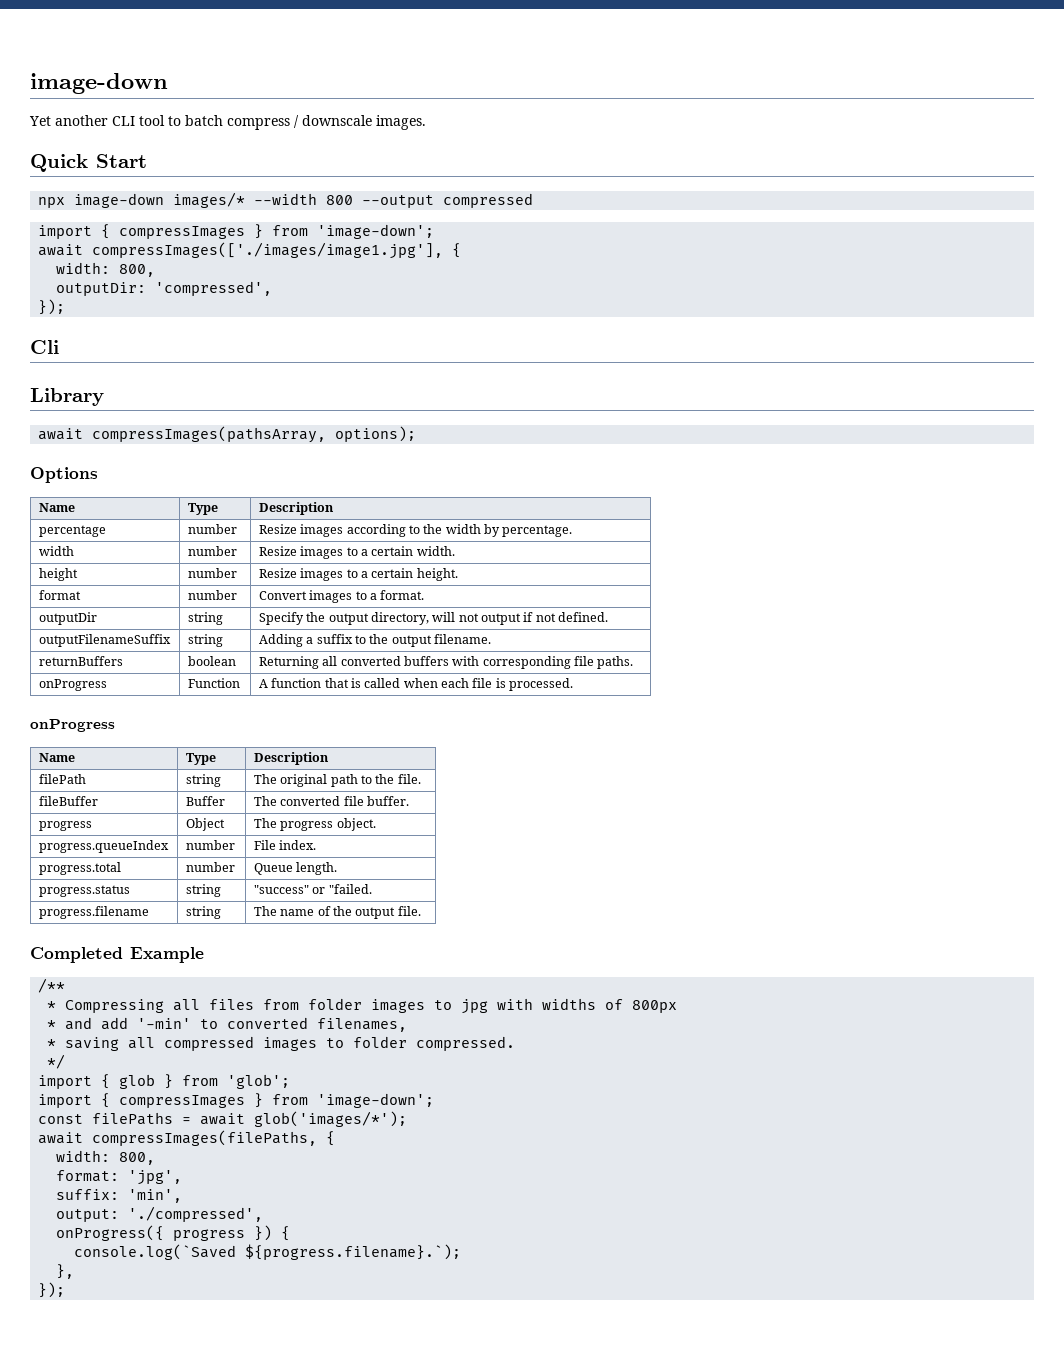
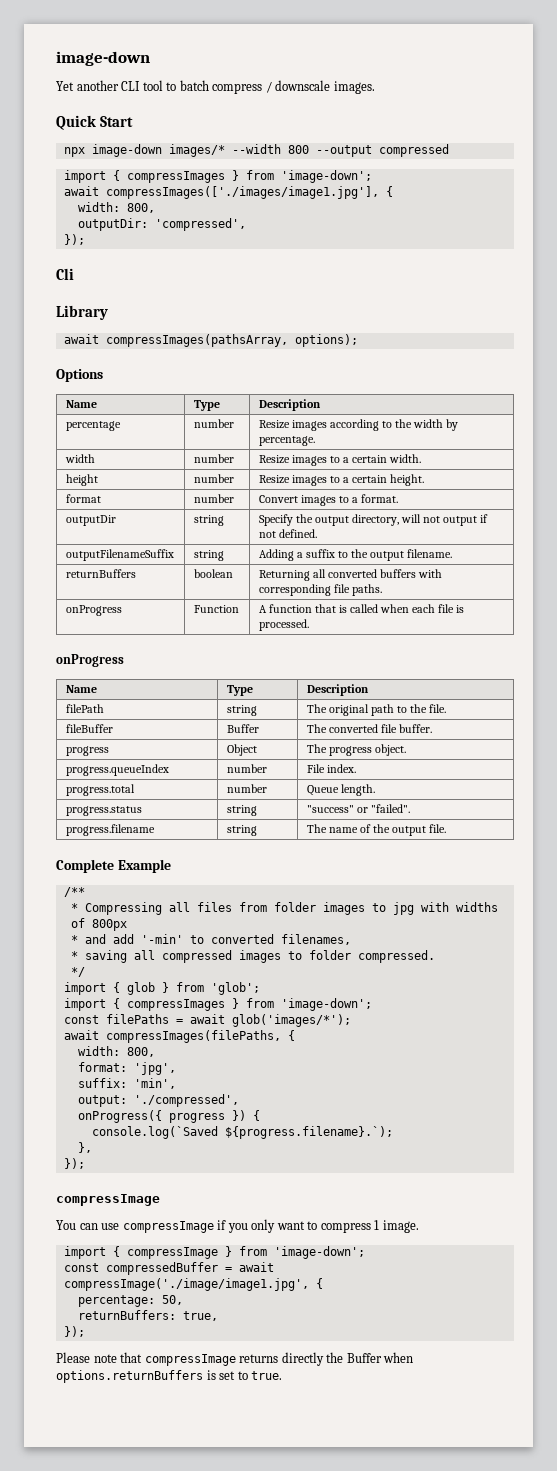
- progress.status | string | "success" or "failed.
+ progress.status | string | "success" or "failed".
- Completed Example
+ Complete Example
  },
  });
+ compressImage
+ You can use compressImage if you only want to compress 1 image.
+ import { compressImage } from 'image-down';
+ const compressedBuffer = await compressImage('./image/image1.jpg', {
+ percentage: 50,
+ returnBuffers: true,
+ });
+ Please note that compressImage returns directly the Buffer when options.returnBuffers is set to true.

